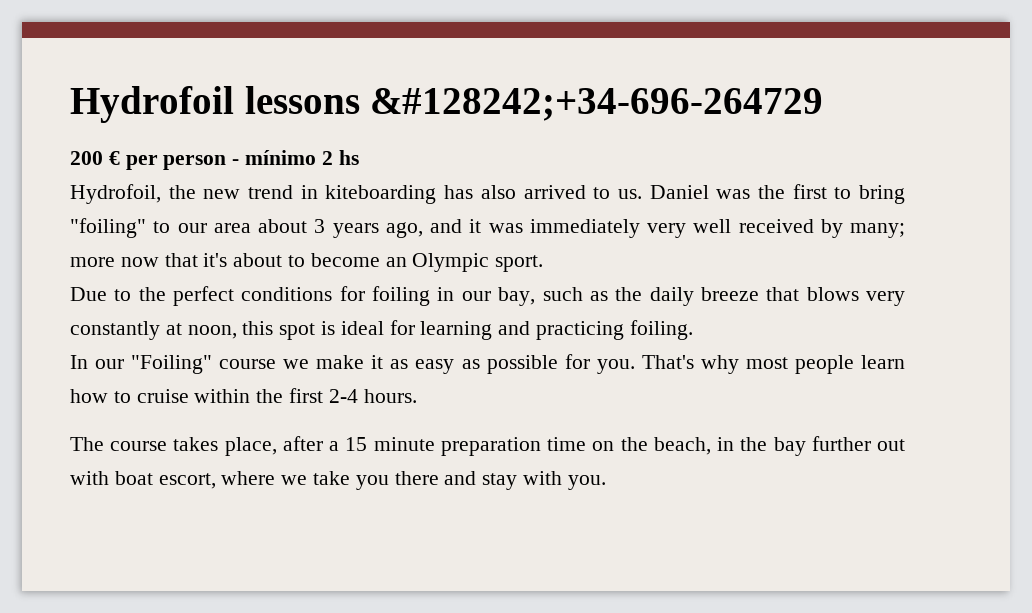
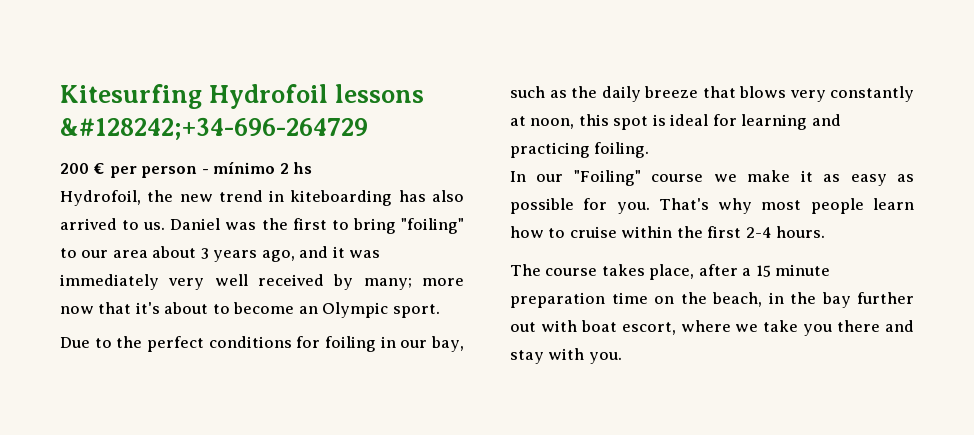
- Hydrofoil lessons &#128242;+34-696-264729
+ Kitesurfing Hydrofoil lessons &#128242;+34-696-264729

